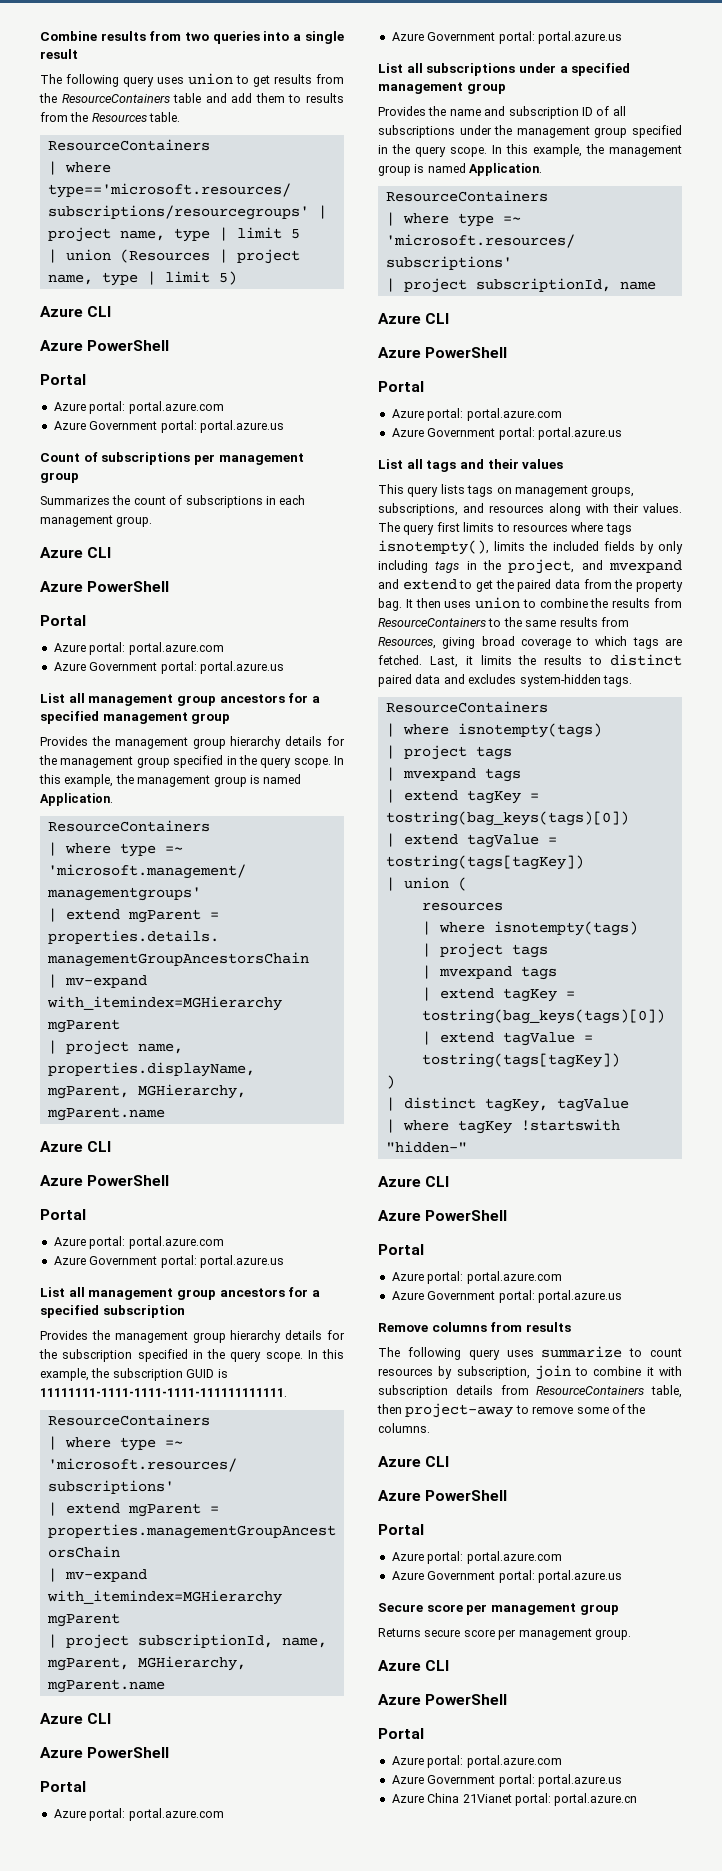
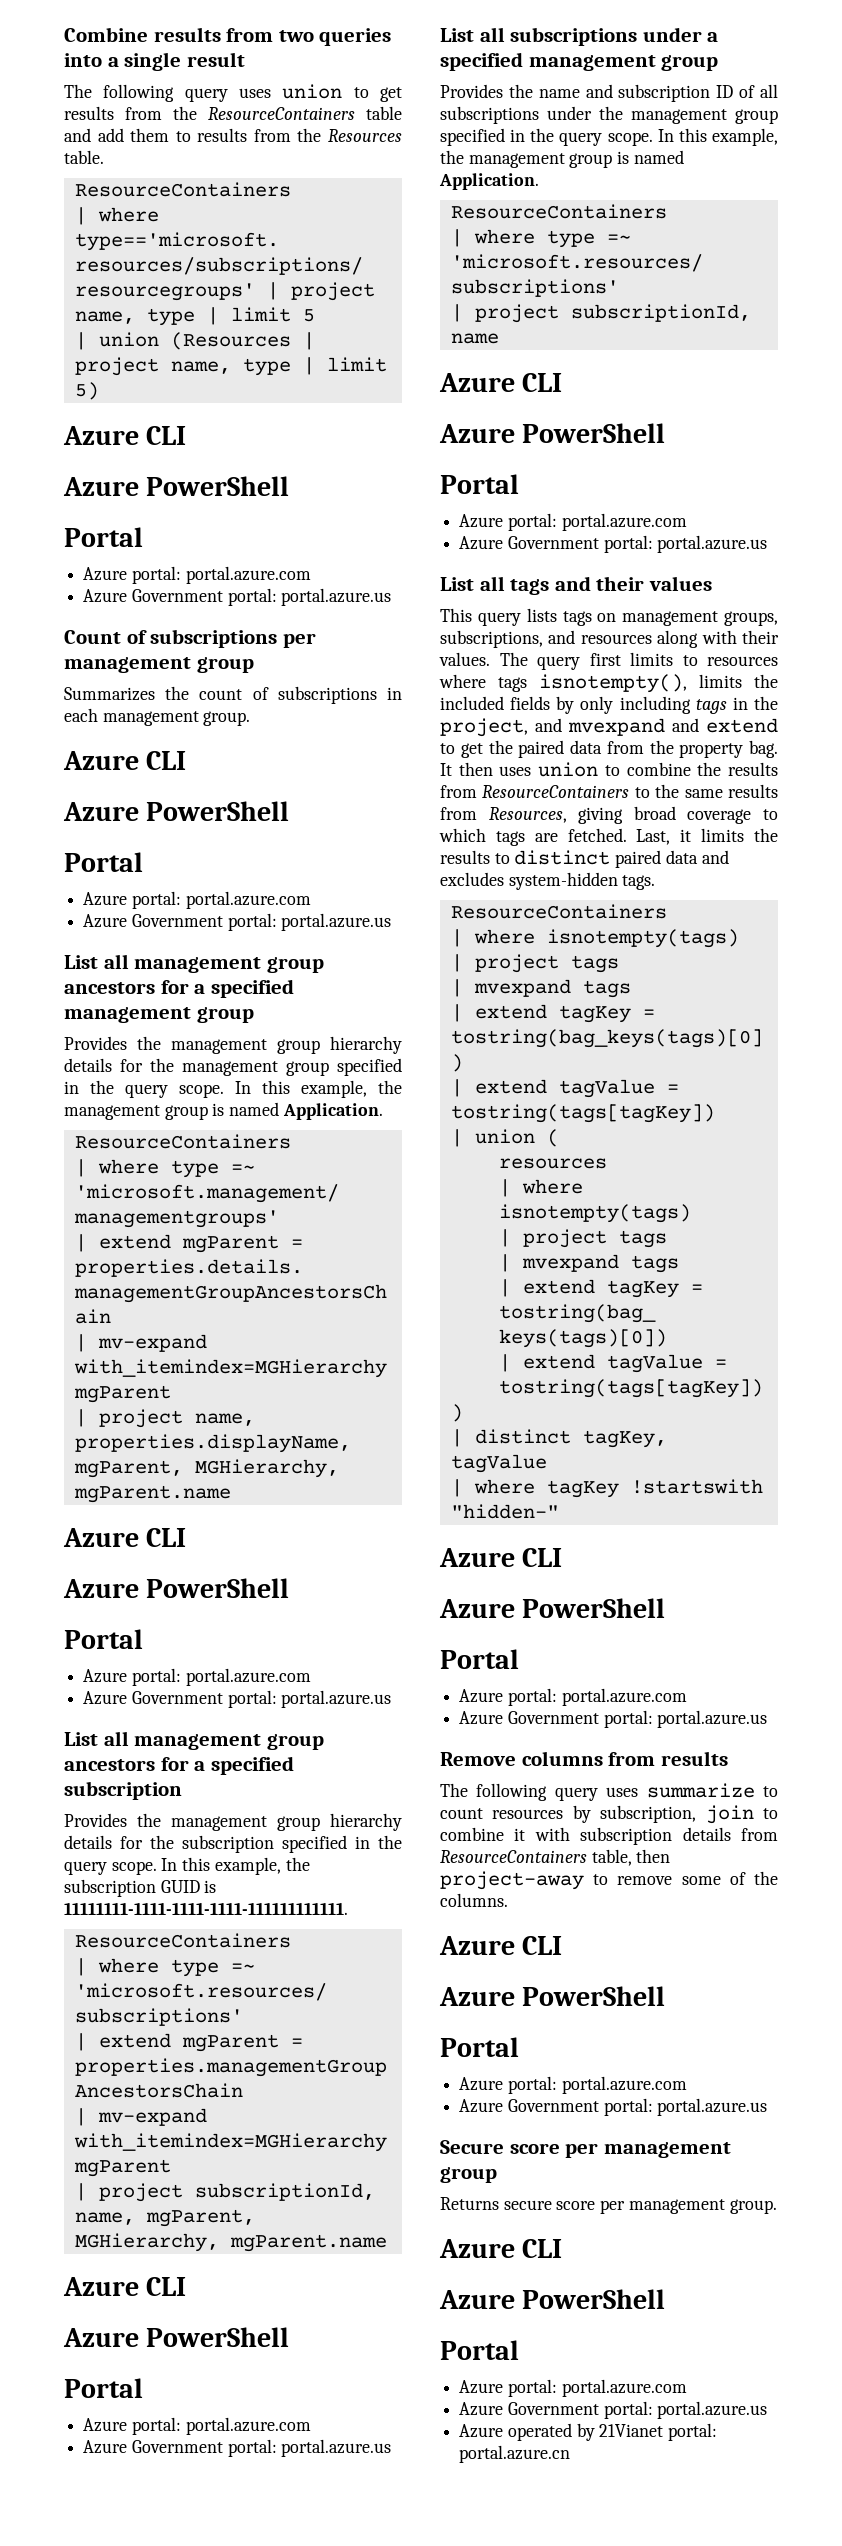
- Azure China 21Vianet portal: portal.azure.cn
+ Azure operated by 21Vianet portal: portal.azure.cn

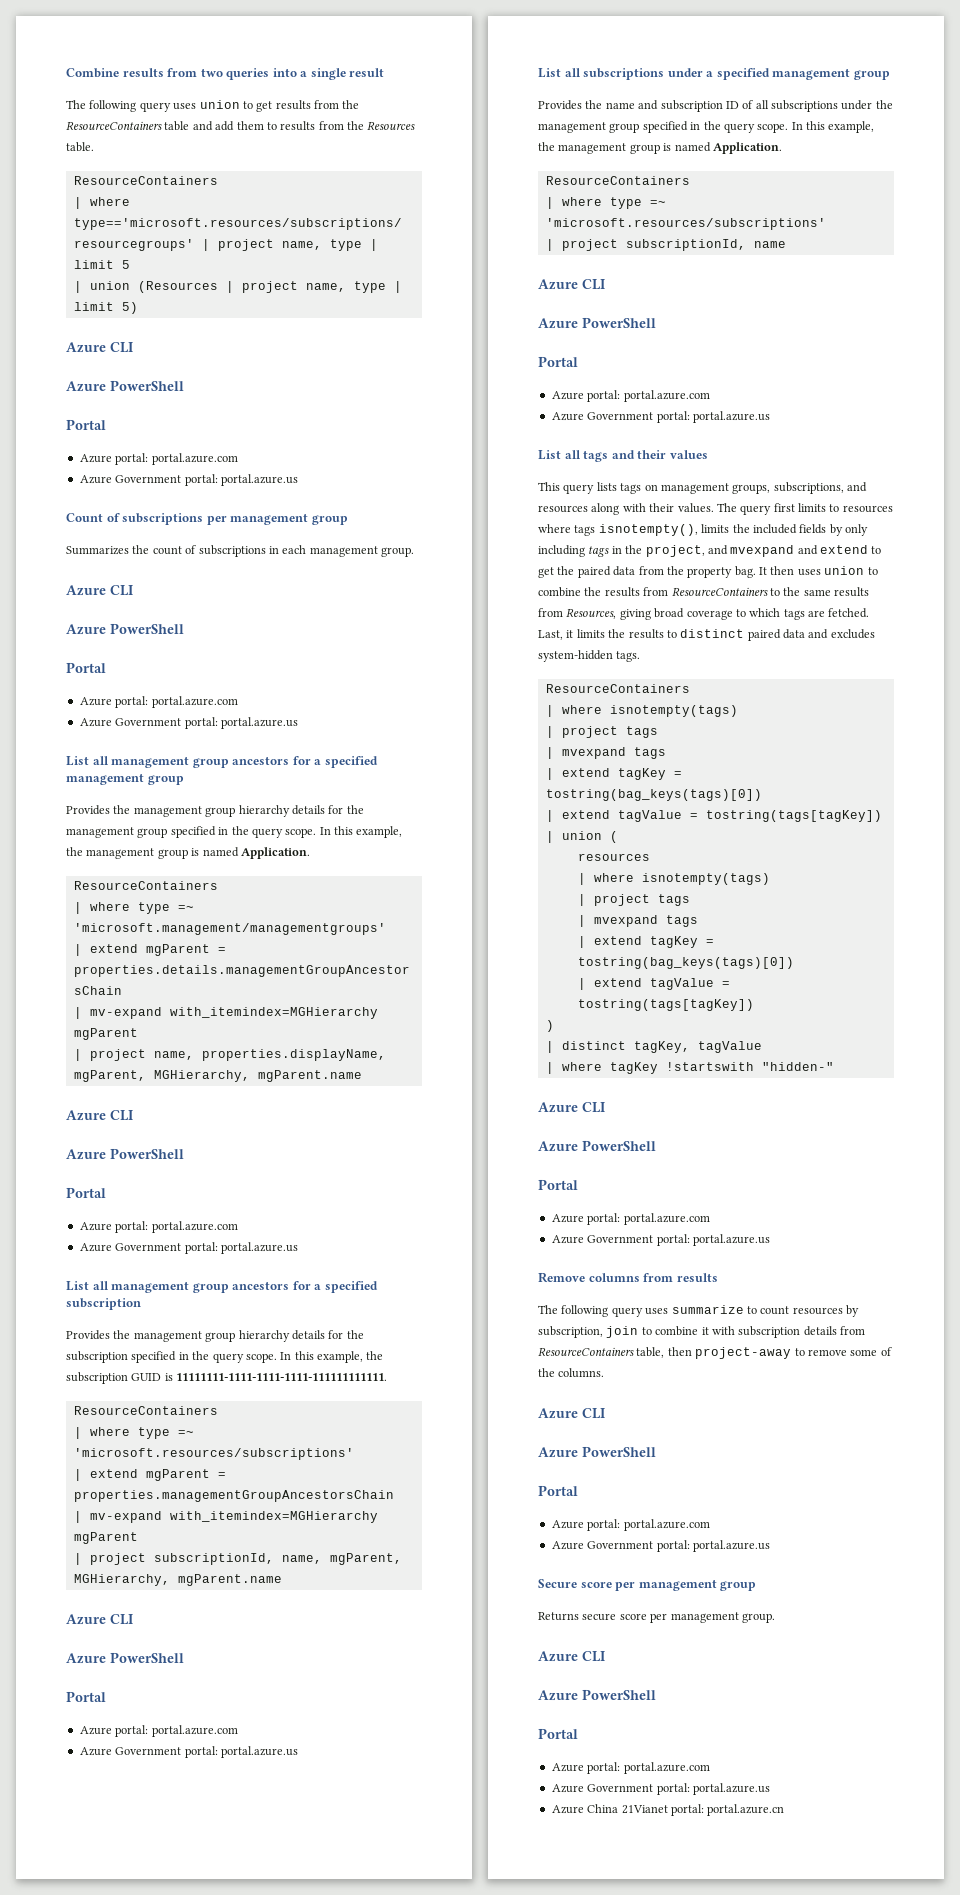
- Azure operated by 21Vianet portal: portal.azure.cn
+ Azure China 21Vianet portal: portal.azure.cn

